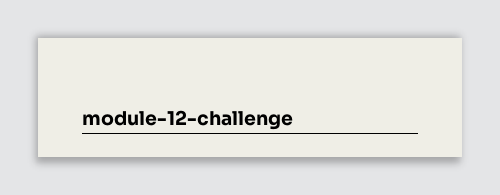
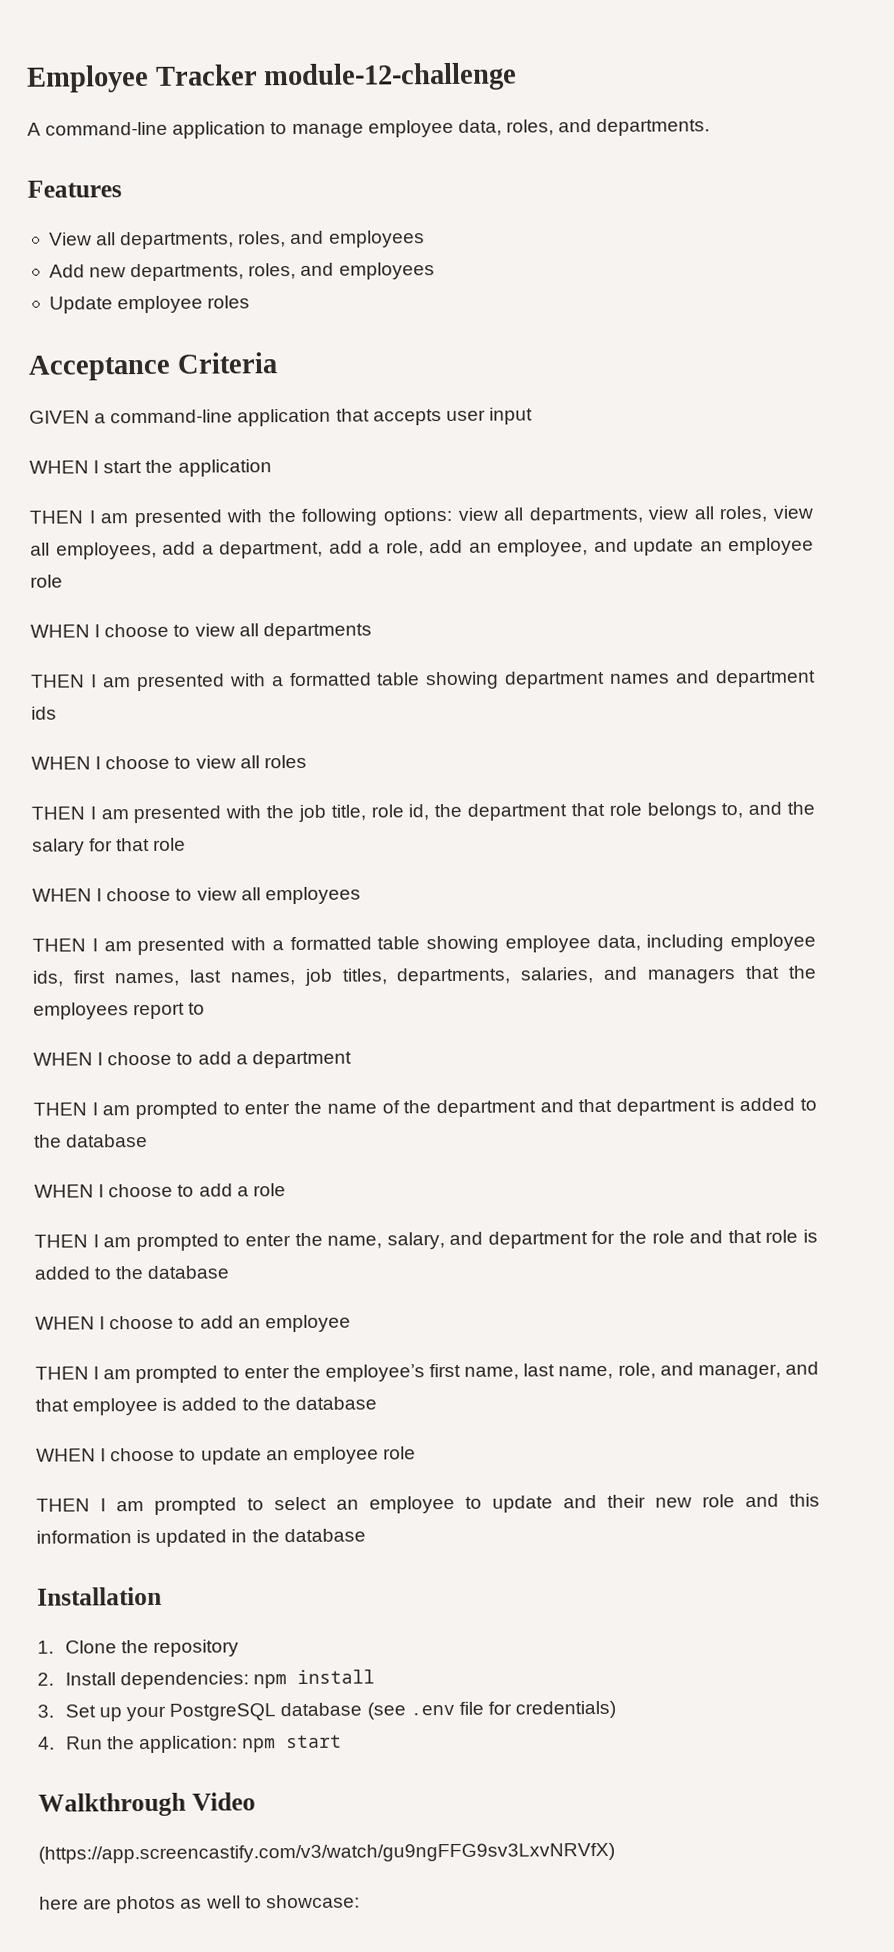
- module-12-challenge
+ Employee Tracker module-12-challenge
+ A command-line application to manage employee data, roles, and departments.
+ Features
+ View all departments, roles, and employees
+ Add new departments, roles, and employees
+ Update employee roles
+ Acceptance Criteria
+ GIVEN a command-line application that accepts user input
+ WHEN I start the application
+ THEN I am presented with the following options: view all departments, view all roles, view all employees, add a department, add a role, add an employee, and update an employee role
+ WHEN I choose to view all departments
+ THEN I am presented with a formatted table showing department names and department ids
+ WHEN I choose to view all roles
+ THEN I am presented with the job title, role id, the department that role belongs to, and the salary for that role
+ WHEN I choose to view all employees
+ THEN I am presented with a formatted table showing employee data, including employee ids, first names, last names, job titles, departments, salaries, and managers that the employees report to
+ WHEN I choose to add a department
+ THEN I am prompted to enter the name of the department and that department is added to the database
+ WHEN I choose to add a role
+ THEN I am prompted to enter the name, salary, and department for the role and that role is added to the database
+ WHEN I choose to add an employee
+ THEN I am prompted to enter the employee’s first name, last name, role, and manager, and that employee is added to the database
+ WHEN I choose to update an employee role
+ THEN I am prompted to select an employee to update and their new role and this information is updated in the database
+ Installation
+ 1. Clone the repository
+ 2. Install dependencies: npm install
+ 3. Set up your PostgreSQL database (see .env file for credentials)
+ 4. Run the application: npm start
+ Walkthrough Video
+ (https://app.screencastify.com/v3/watch/gu9ngFFG9sv3LxvNRVfX)
+ here are photos as well to showcase:

